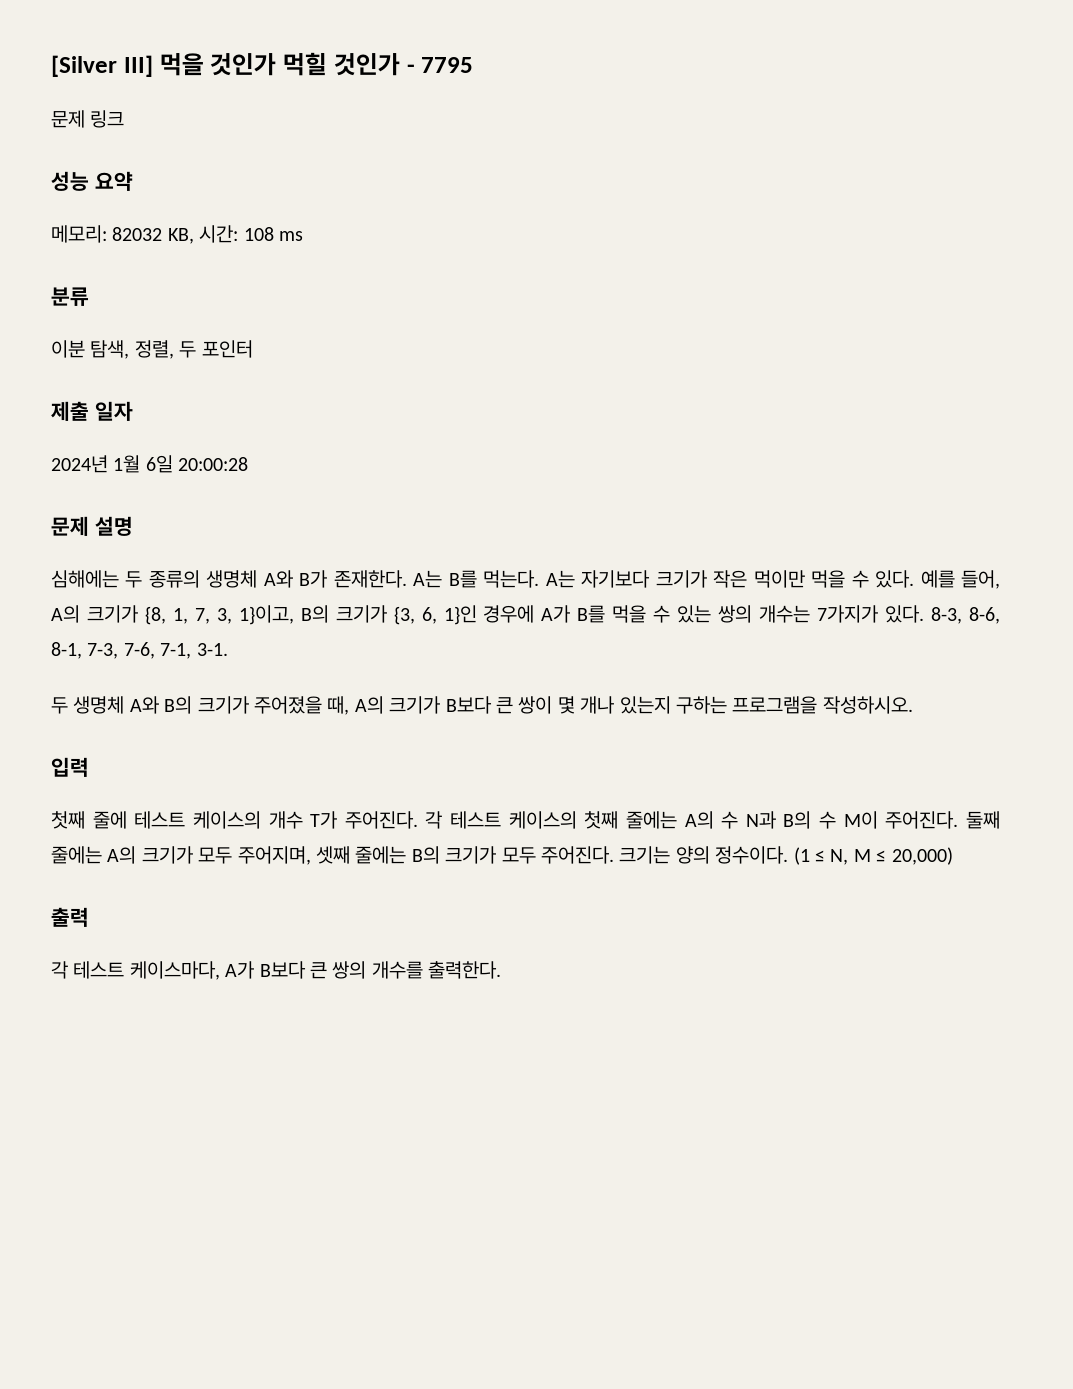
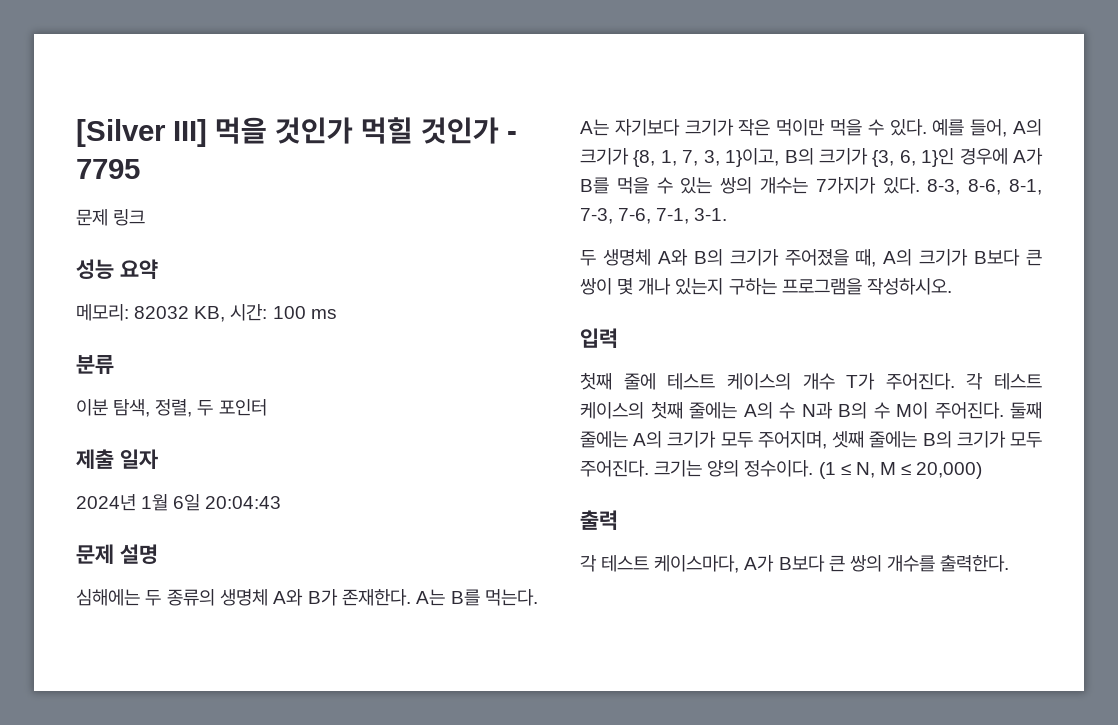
- 메모리: 82032 KB, 시간: 108 ms
+ 메모리: 82032 KB, 시간: 100 ms
- 2024년 1월 6일 20:00:28
+ 2024년 1월 6일 20:04:43

